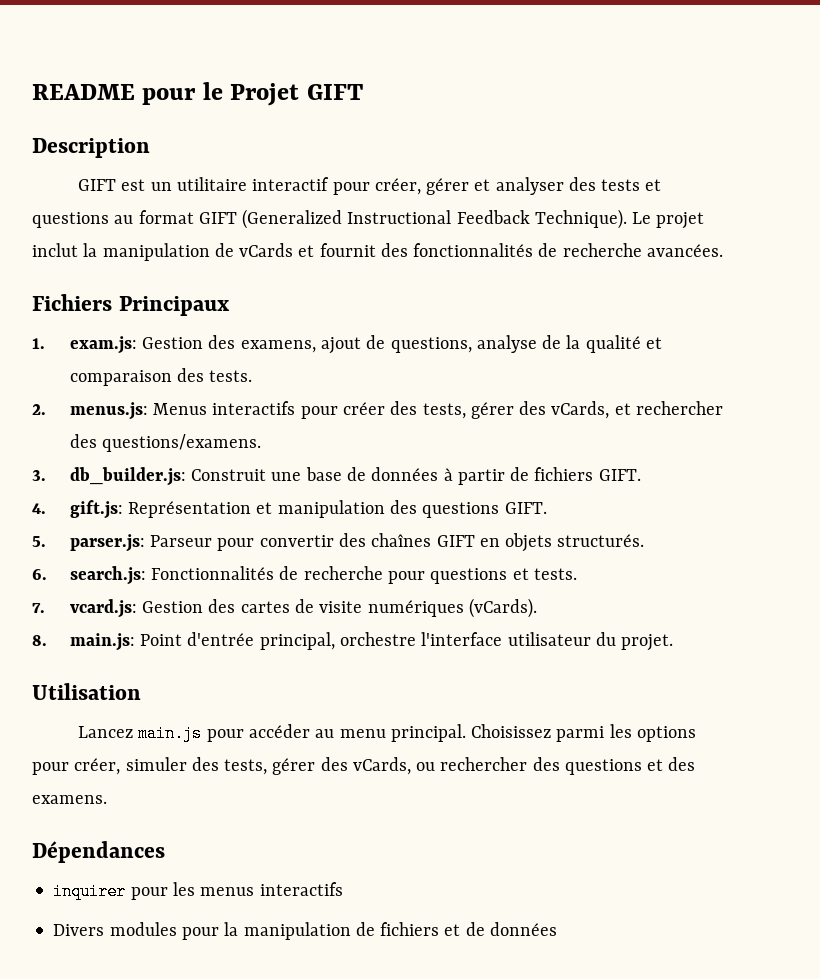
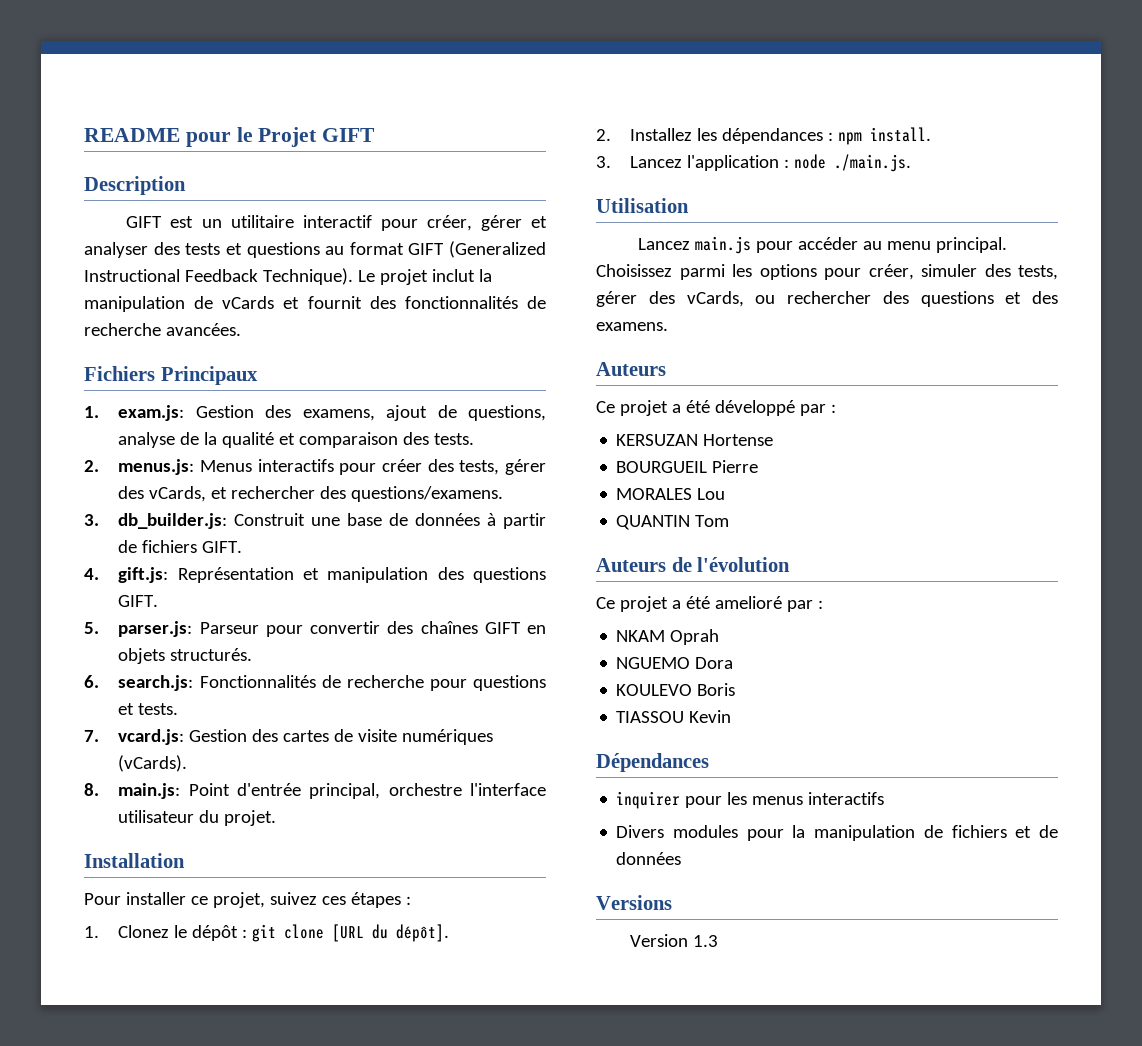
+ Installation
+ Pour installer ce projet, suivez ces étapes :
+ 1. Clonez le dépôt : git clone [URL du dépôt].
+ 2. Installez les dépendances : npm install.
+ 3. Lancez l'application : node ./main.js.
  Choisissez parmi les options pour créer, simuler des tests, gérer des vCards, ou rechercher des questions et des examens.
+ Auteurs
+ Ce projet a été développé par :
+ KERSUZAN Hortense
+ BOURGUEIL Pierre
+ MORALES Lou
+ QUANTIN Tom
+ Auteurs de l'évolution
+ Ce projet a été amelioré par :
+ NKAM Oprah
+ NGUEMO Dora
+ KOULEVO Boris
+ TIASSOU Kevin
+ Versions
+ Version 1.3

